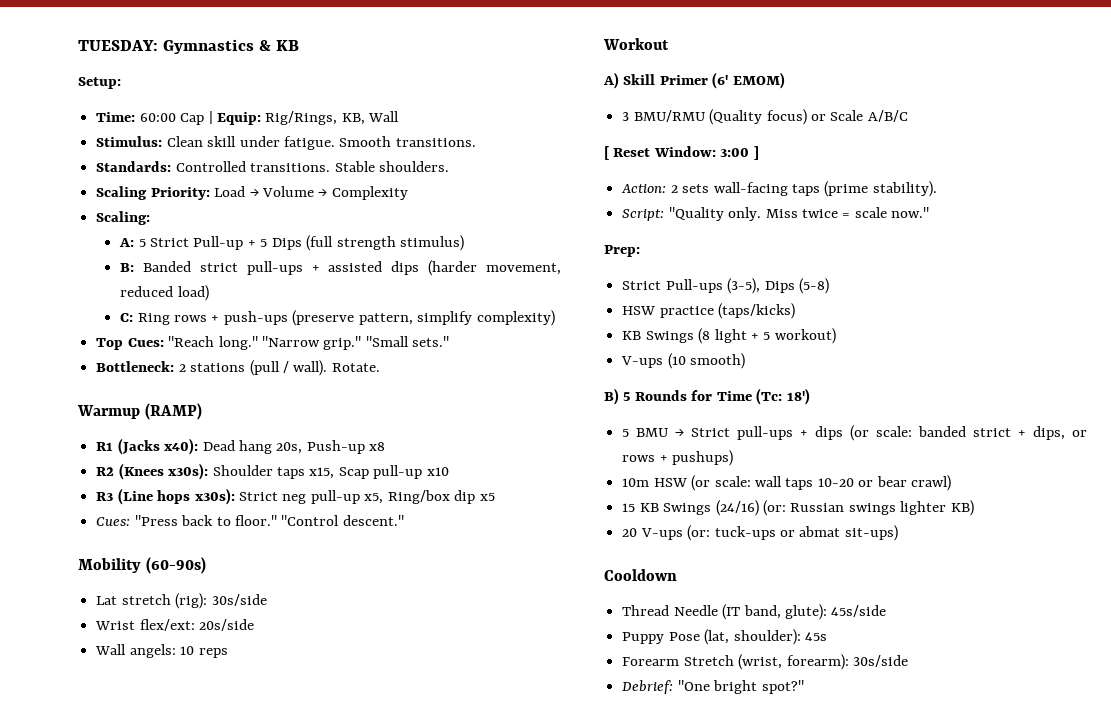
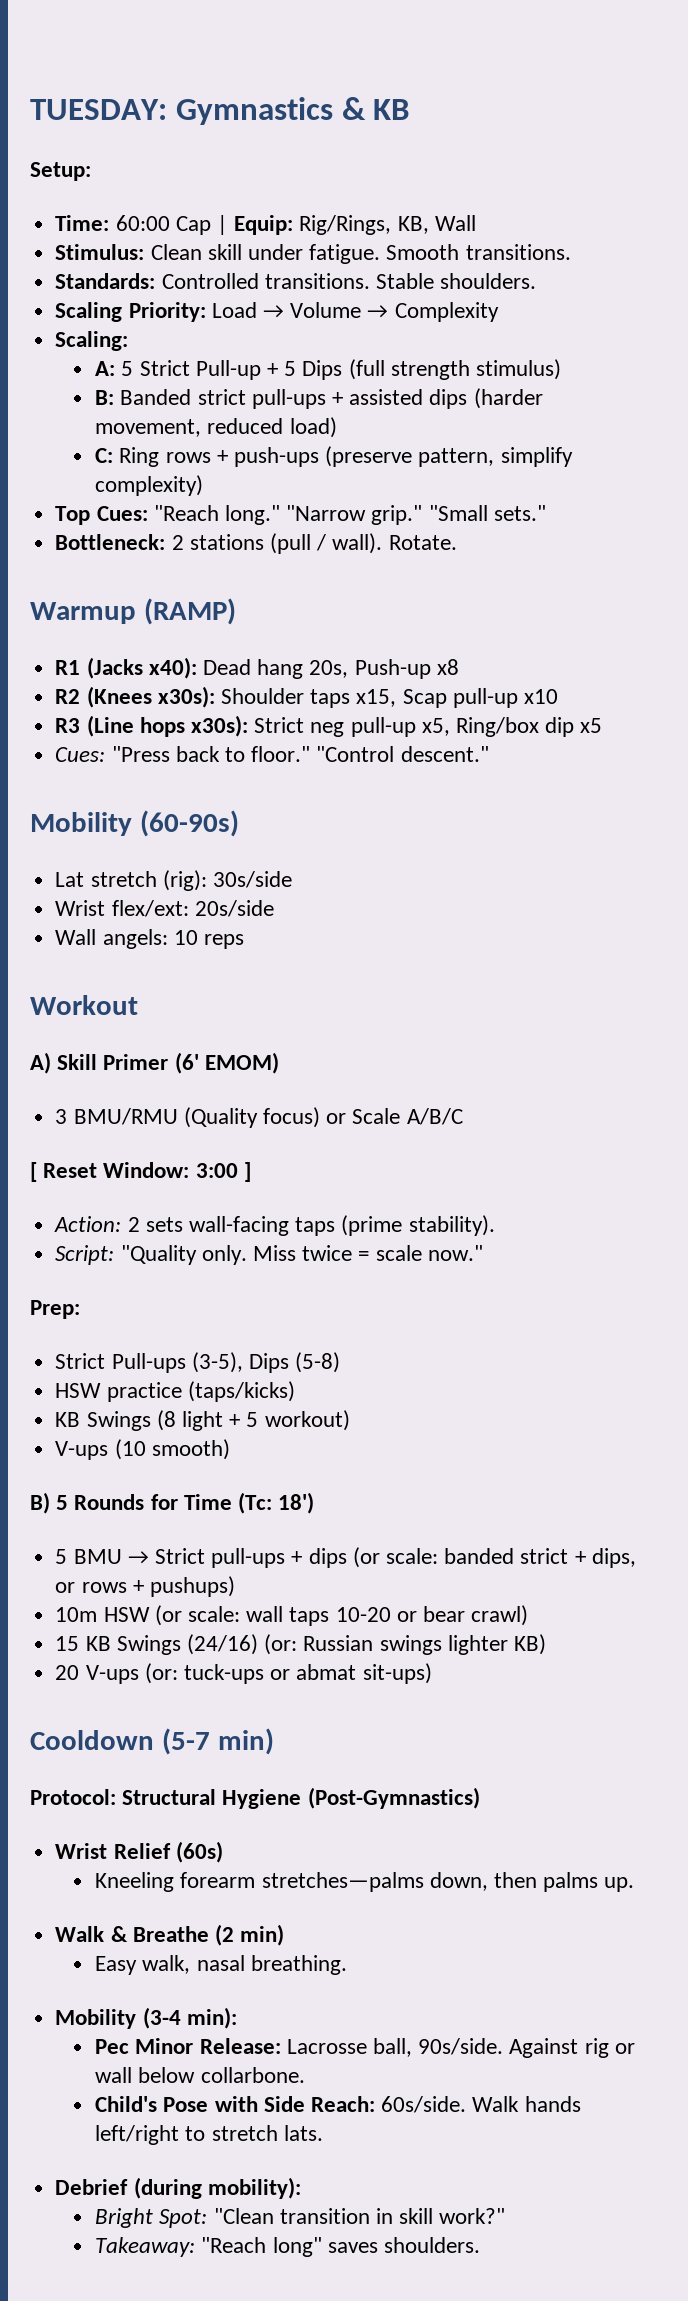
- Cooldown
- Thread Needle (IT band, glute): 45s/side
- Puppy Pose (lat, shoulder): 45s
- Forearm Stretch (wrist, forearm): 30s/side
- Debrief: "One bright spot?"
+ Cooldown (5-7 min)
+ Protocol: Structural Hygiene (Post-Gymnastics)
+ Wrist Relief (60s)
+ Kneeling forearm stretches—palms down, then palms up.
+ Walk & Breathe (2 min)
+ Easy walk, nasal breathing.
+ Mobility (3-4 min):
+ Pec Minor Release: Lacrosse ball, 90s/side. Against rig or wall below collarbone.
+ Child's Pose with Side Reach: 60s/side. Walk hands left/right to stretch lats.
+ Debrief (during mobility):
+ Bright Spot: "Clean transition in skill work?"
+ Takeaway: "Reach long" saves shoulders.

